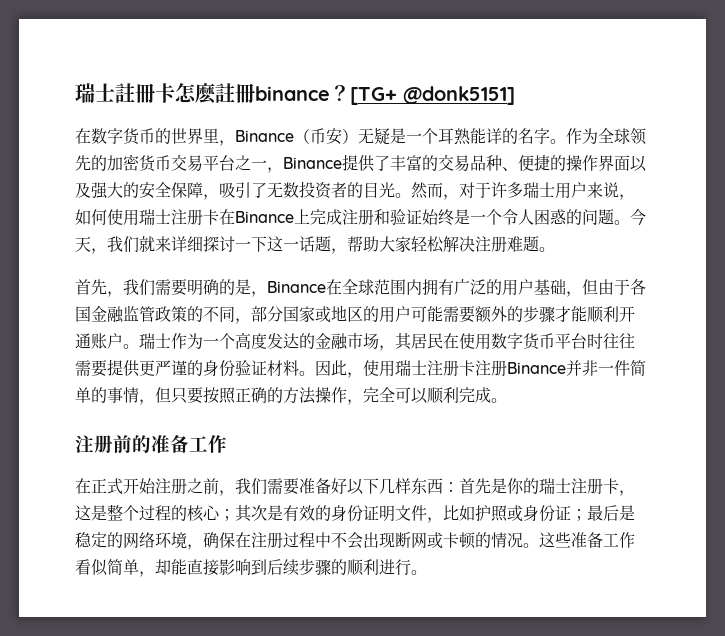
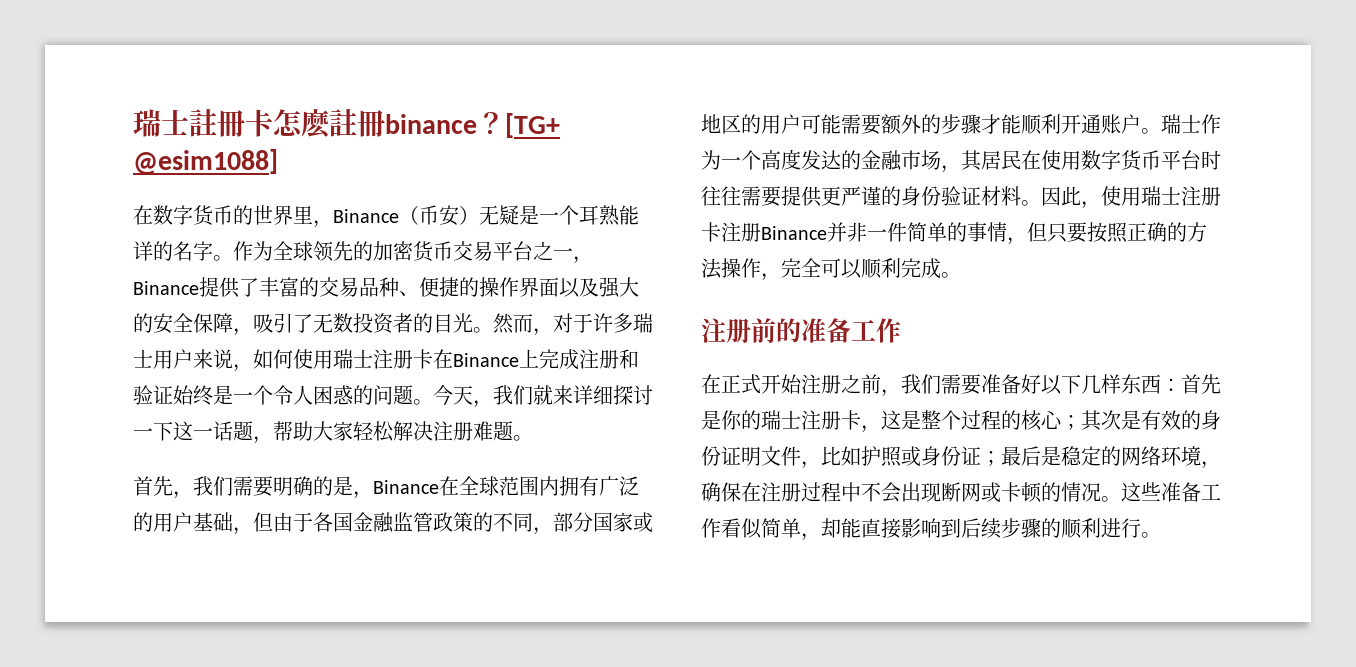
- [TG+ @donk5151]
+ [TG+ @esim1088]

